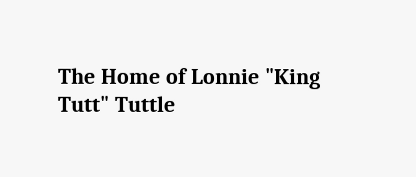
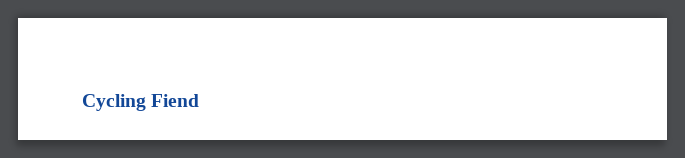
- The Home of Lonnie "King Tutt" Tuttle
+ Cycling Fiend

